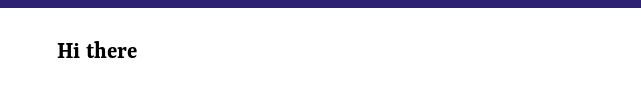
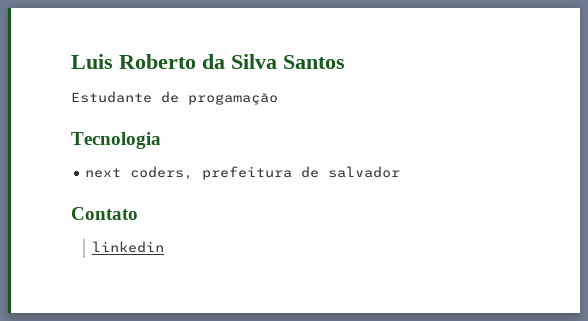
- Hi there
+ Luis Roberto da Silva Santos
+ Estudante de progamação
+ Tecnologia
+ next coders, prefeitura de salvador
+ Contato
+ linkedin

